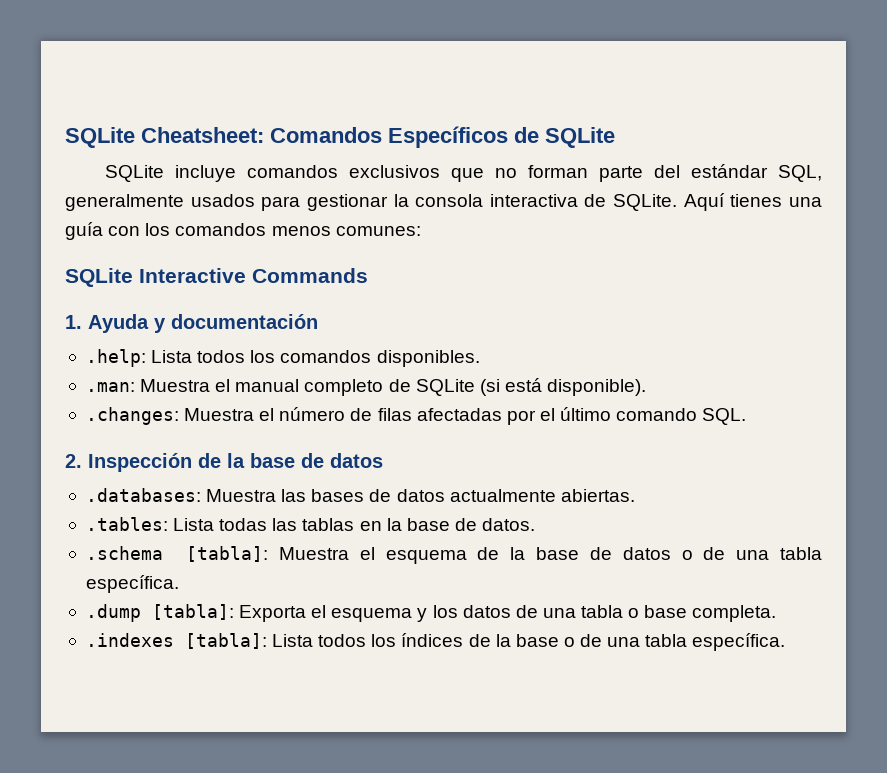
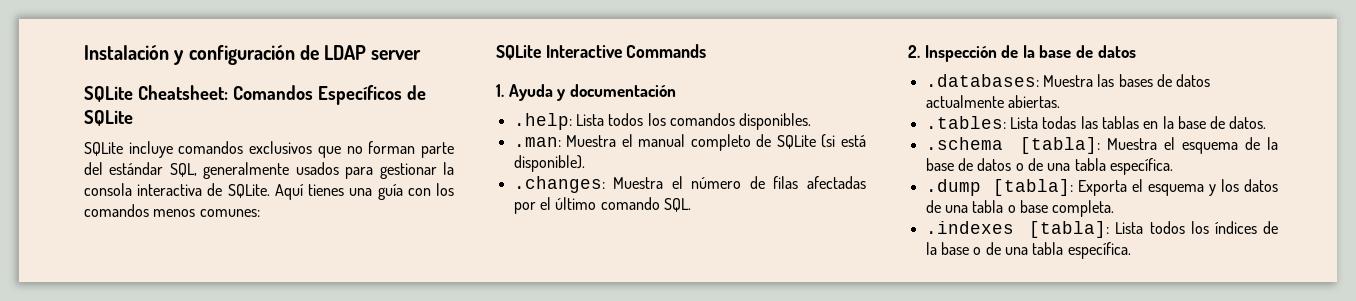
+ Instalación y configuración de LDAP server

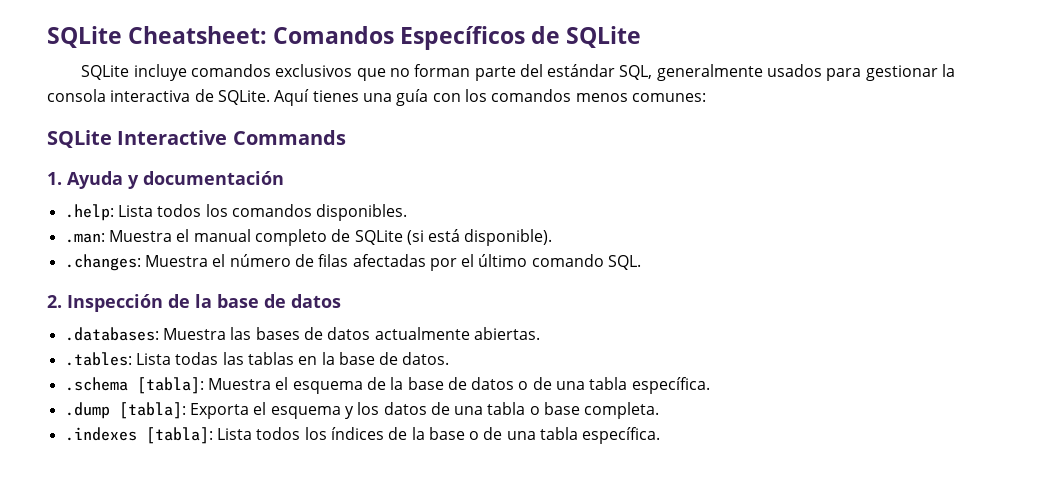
- Instalación y configuración de LDAP server

